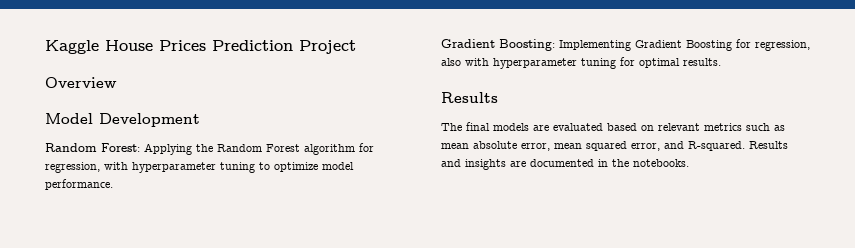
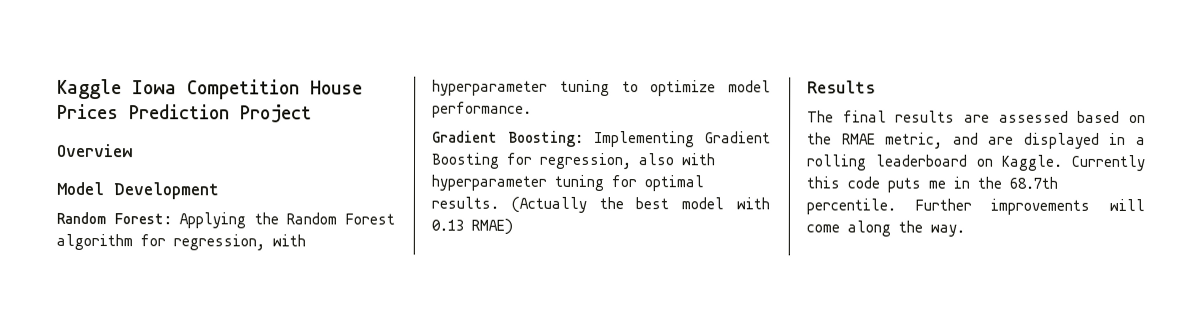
- Kaggle House Prices Prediction Project
+ Kaggle Iowa Competition House Prices Prediction Project
- Gradient Boosting: Implementing Gradient Boosting for regression, also with hyperparameter tuning for optimal results.
+ Gradient Boosting: Implementing Gradient Boosting for regression, also with hyperparameter tuning for optimal results. (Actually the best model with 0.13 RMAE)
  Results
- The final models are evaluated based on relevant metrics such as mean absolute error, mean squared error, and R-squared. Results and insights are documented in the notebooks.
+ The final results are assessed based on the RMAE metric, and are displayed in a rolling leaderboard on Kaggle. Currently this code puts me in the 68.7th percentile. Further improvements will come along the way.

